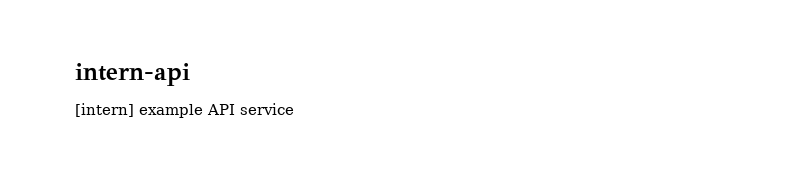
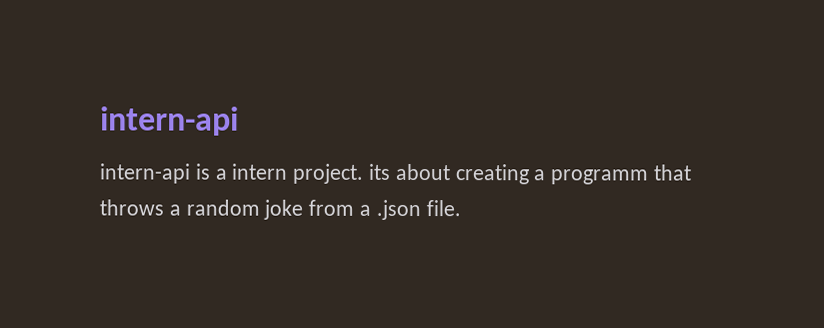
- [intern] example API service
+ intern-api is a intern project. its about creating a programm that throws a random joke from a .json file.

